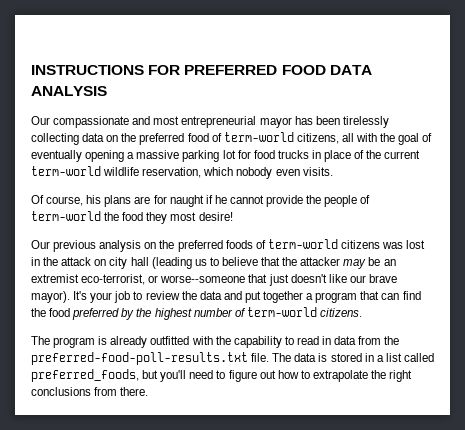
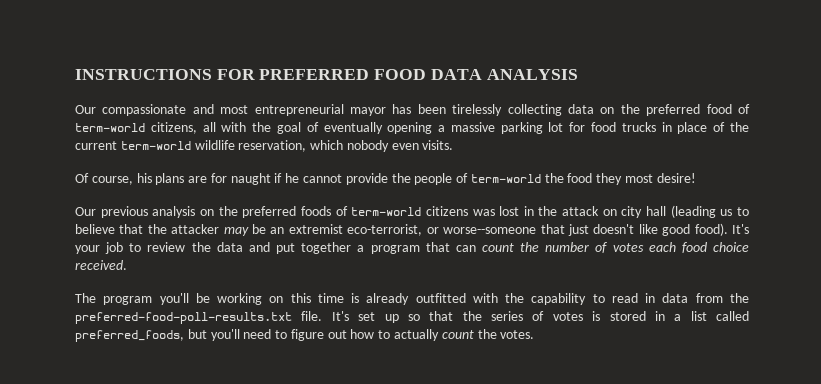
- Our previous analysis on the preferred foods of term-world citizens was lost in the attack on city hall (leading us to believe that the attacker may be an extremist eco-terrorist, or worse--someone that just doesn't like our brave mayor).
+ Our previous analysis on the preferred foods of term-world citizens was lost in the attack on city hall (leading us to believe that the attacker may be an extremist eco-terrorist, or worse--someone that just doesn't like good food).
- It's your job to review the data and put together a program that can find the food preferred by the highest number of term-world citizens.
- The program is already outfitted with the capability to read in data from the preferred-food-poll-results.txt file.
+ It's your job to review the data and put together a program that can count the number of votes each food choice received.
+ The program you'll be working on this time is already outfitted with the capability to read in data from the preferred-food-poll-results.txt file.
- The data is stored in a list called preferred_foods, but you'll need to figure out how to extrapolate the right conclusions from there.
+ It's set up so that the series of votes is stored in a list called preferred_foods, but you'll need to figure out how to actually count the votes.

